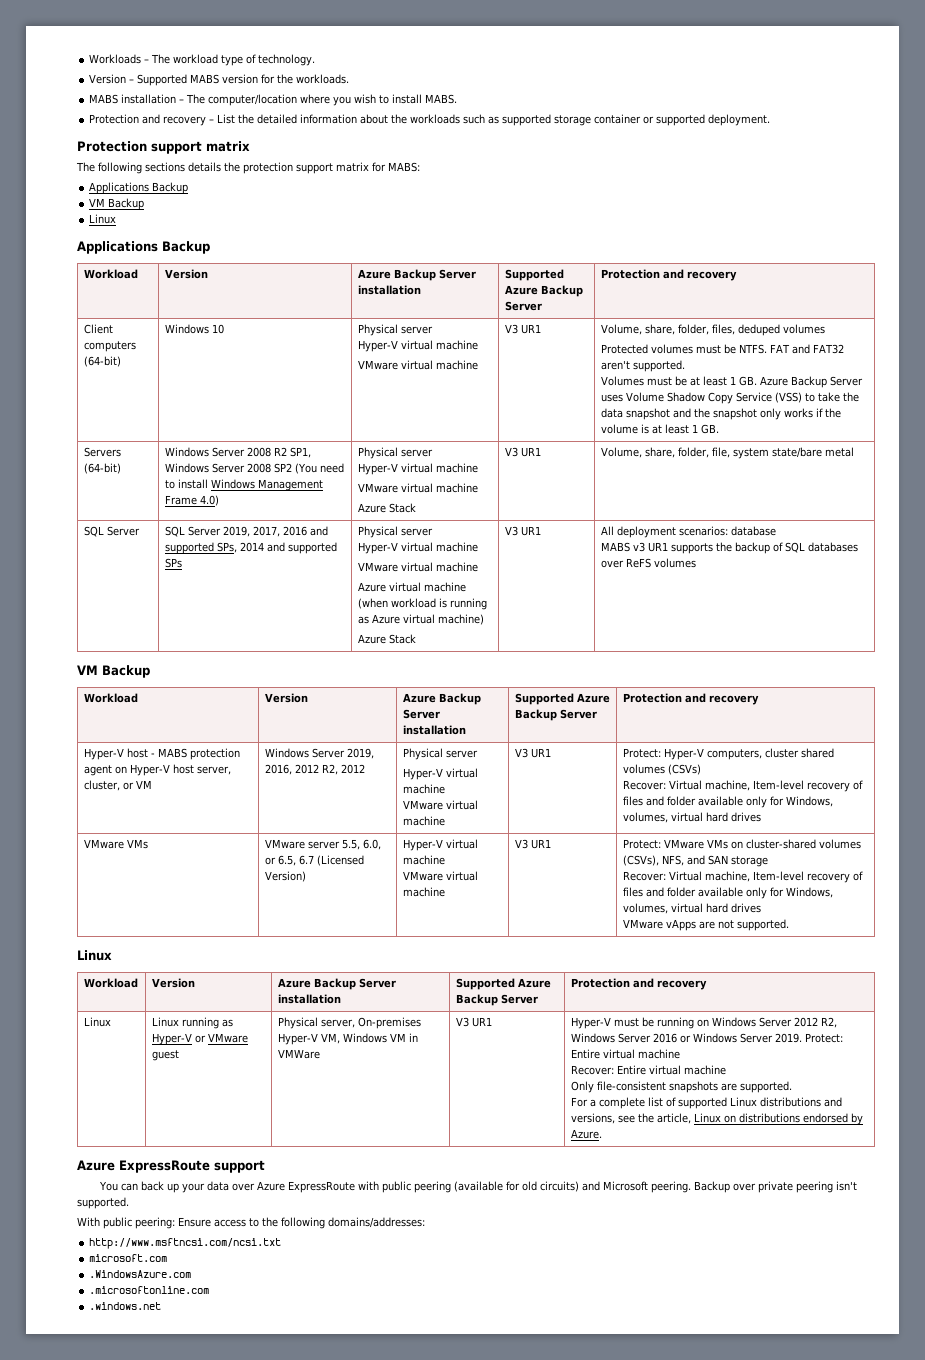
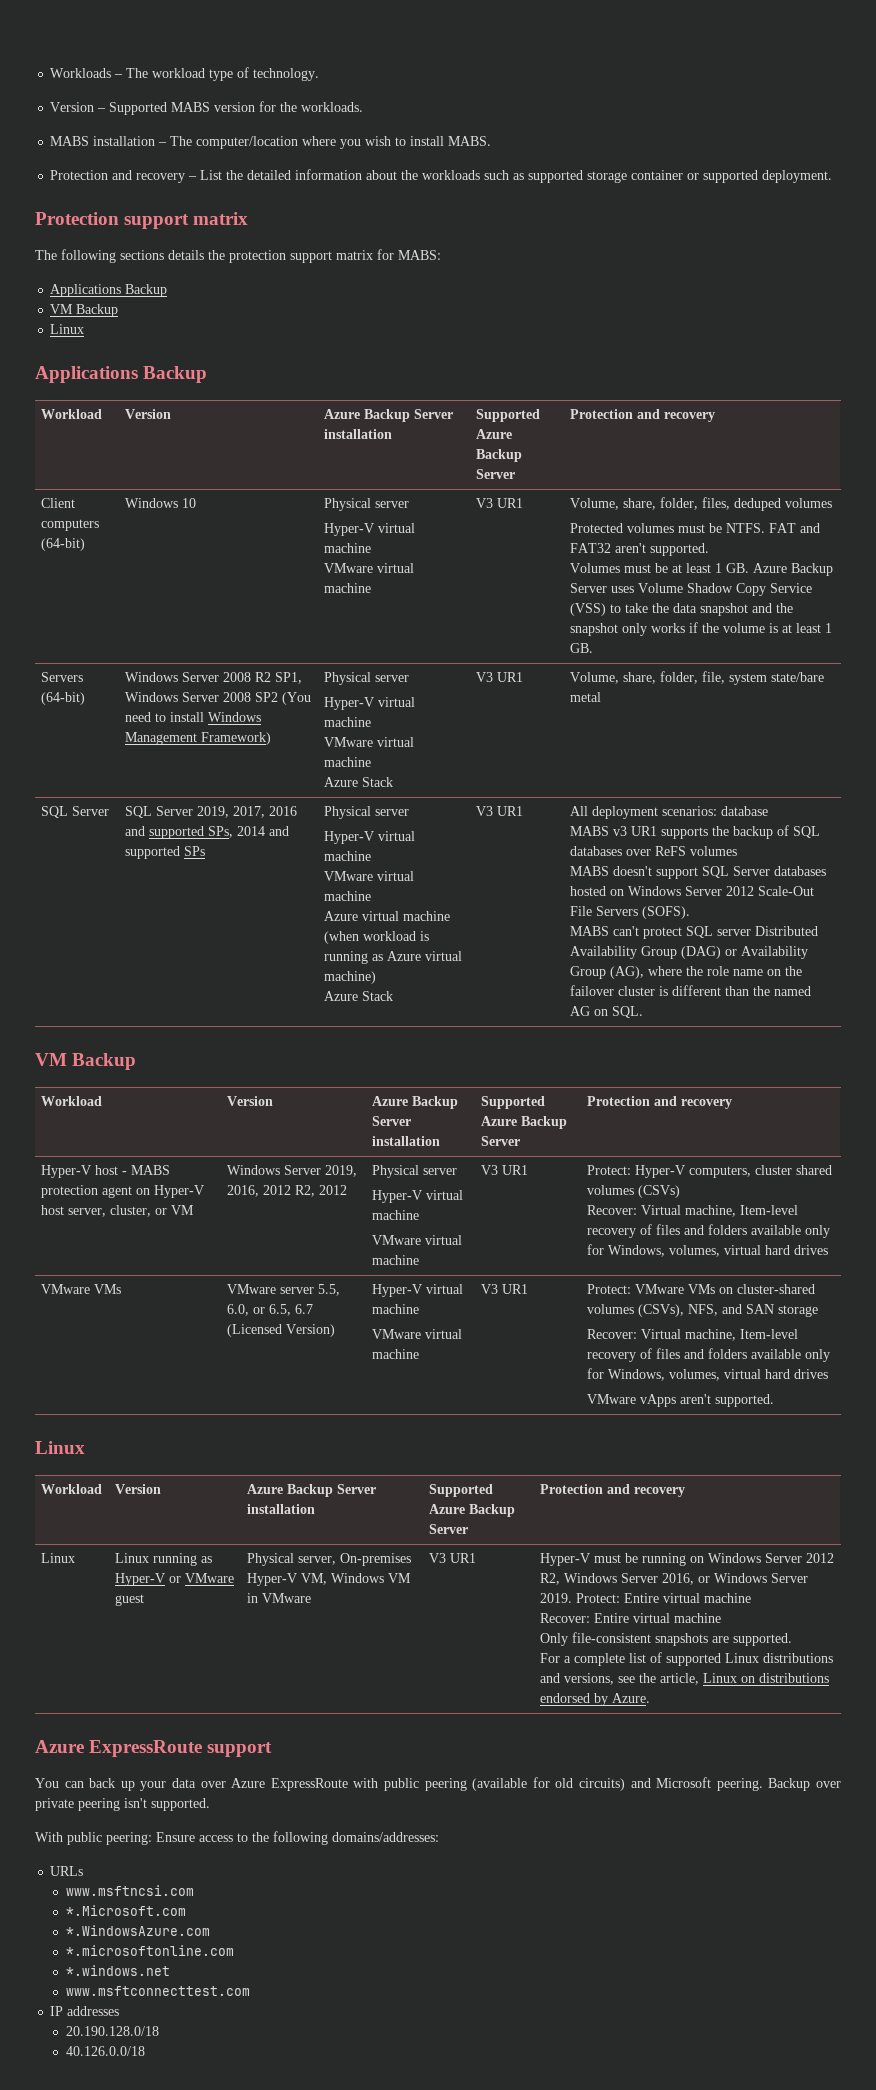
- Servers (64-bit) | Windows Server 2008 R2 SP1, Windows Server 2008 SP2 (You need to install Windows Management Frame 4.0) | Physical server
+ Servers (64-bit) | Windows Server 2008 R2 SP1, Windows Server 2008 SP2 (You need to install Windows Management Framework) | Physical server
+ MABS doesn't support SQL Server databases hosted on Windows Server 2012 Scale-Out File Servers (SOFS).
+ MABS can't protect SQL server Distributed Availability Group (DAG) or Availability Group (AG), where the role name on the failover cluster is different than the named AG on SQL.
  Protect: Hyper-V computers, cluster shared volumes (CSVs)
- Recover: Virtual machine, Item-level recovery of files and folder available only for Windows, volumes, virtual hard drives
+ Recover: Virtual machine, Item-level recovery of files and folders available only for Windows, volumes, virtual hard drives
  Protect: VMware VMs on cluster-shared volumes (CSVs), NFS, and SAN storage
- Recover: Virtual machine, Item-level recovery of files and folder available only for Windows, volumes, virtual hard drives
+ Recover: Virtual machine, Item-level recovery of files and folders available only for Windows, volumes, virtual hard drives
- VMware vApps are not supported.
+ VMware vApps aren't supported.
- Physical server, On-premises Hyper-V VM, Windows VM in VMWare
+ Physical server, On-premises Hyper-V VM, Windows VM in VMware
- Hyper-V must be running on Windows Server 2012 R2, Windows Server 2016 or Windows Server 2019.
+ Hyper-V must be running on Windows Server 2012 R2, Windows Server 2016, or Windows Server 2019.
- http://www.msftncsi.com/ncsi.txt
- microsoft.com
- .WindowsAzure.com
- .microsoftonline.com
- .windows.net
+ URLs
+ www.msftncsi.com
+ *.Microsoft.com
+ *.WindowsAzure.com
+ *.microsoftonline.com
+ *.windows.net
+ www.msftconnecttest.com
+ IP addresses
+ 20.190.128.0/18
+ 40.126.0.0/18

